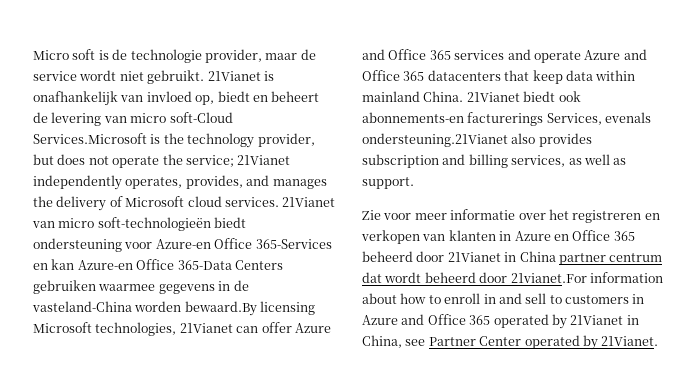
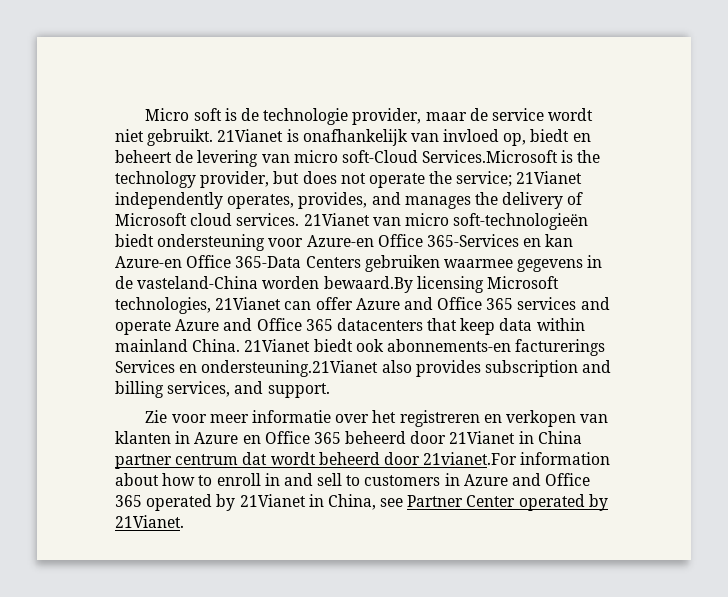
- 21Vianet biedt ook abonnements-en facturerings Services, evenals ondersteuning.21Vianet also provides subscription and billing services, as well as support.
+ 21Vianet biedt ook abonnements-en facturerings Services en ondersteuning.21Vianet also provides subscription and billing services, and support.

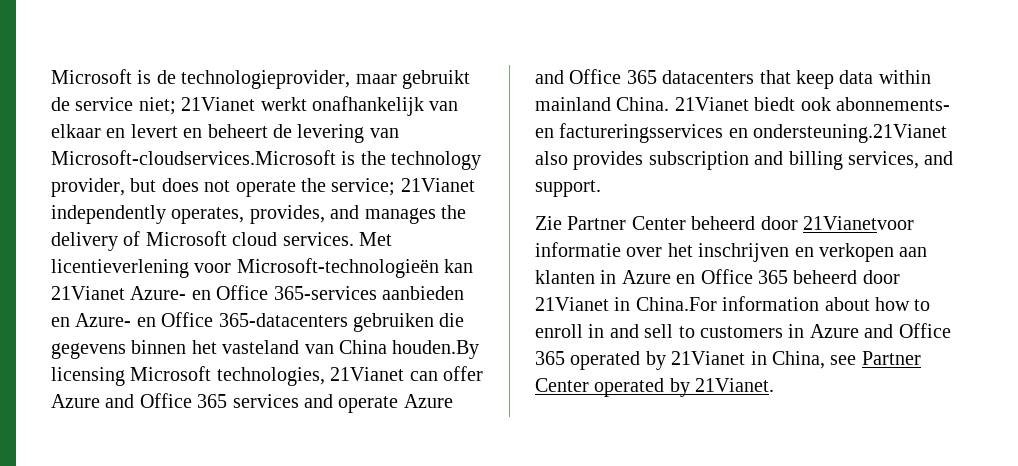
- Micro soft is de technologie provider, maar de service wordt niet gebruikt. 21Vianet is onafhankelijk van invloed op, biedt en beheert de levering van micro soft-Cloud Services.Microsoft is the technology provider, but does not operate the service; 21Vianet independently operates, provides, and manages the delivery of Microsoft cloud services.
+ Microsoft is de technologieprovider, maar gebruikt de service niet; 21Vianet werkt onafhankelijk van elkaar en levert en beheert de levering van Microsoft-cloudservices.Microsoft is the technology provider, but does not operate the service; 21Vianet independently operates, provides, and manages the delivery of Microsoft cloud services.
- 21Vianet van micro soft-technologieën biedt ondersteuning voor Azure-en Office 365-Services en kan Azure-en Office 365-Data Centers gebruiken waarmee gegevens in de vasteland-China worden bewaard.By licensing Microsoft technologies, 21Vianet can offer Azure and Office 365 services and operate Azure and Office 365 datacenters that keep data within mainland China.
+ Met licentieverlening voor Microsoft-technologieën kan 21Vianet Azure- en Office 365-services aanbieden en Azure- en Office 365-datacenters gebruiken die gegevens binnen het vasteland van China houden.By licensing Microsoft technologies, 21Vianet can offer Azure and Office 365 services and operate Azure and Office 365 datacenters that keep data within mainland China.
- 21Vianet biedt ook abonnements-en facturerings Services en ondersteuning.21Vianet also provides subscription and billing services, and support.
+ 21Vianet biedt ook abonnements- en factureringsservices en ondersteuning.21Vianet also provides subscription and billing services, and support.
- Zie voor meer informatie over het registreren en verkopen van klanten in Azure en Office 365 beheerd door 21Vianet in China partner centrum dat wordt beheerd door 21vianet.For information about how to enroll in and sell to customers in Azure and Office 365 operated by 21Vianet in China, see Partner Center operated by 21Vianet.
+ Zie Partner Center beheerd door 21Vianetvoor informatie over het inschrijven en verkopen aan klanten in Azure en Office 365 beheerd door 21Vianet in China.For information about how to enroll in and sell to customers in Azure and Office 365 operated by 21Vianet in China, see Partner Center operated by 21Vianet.

